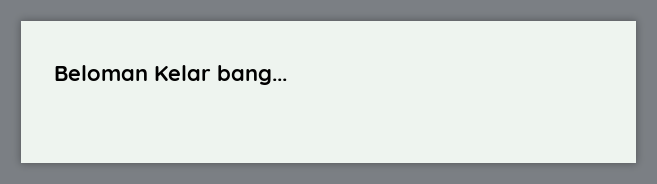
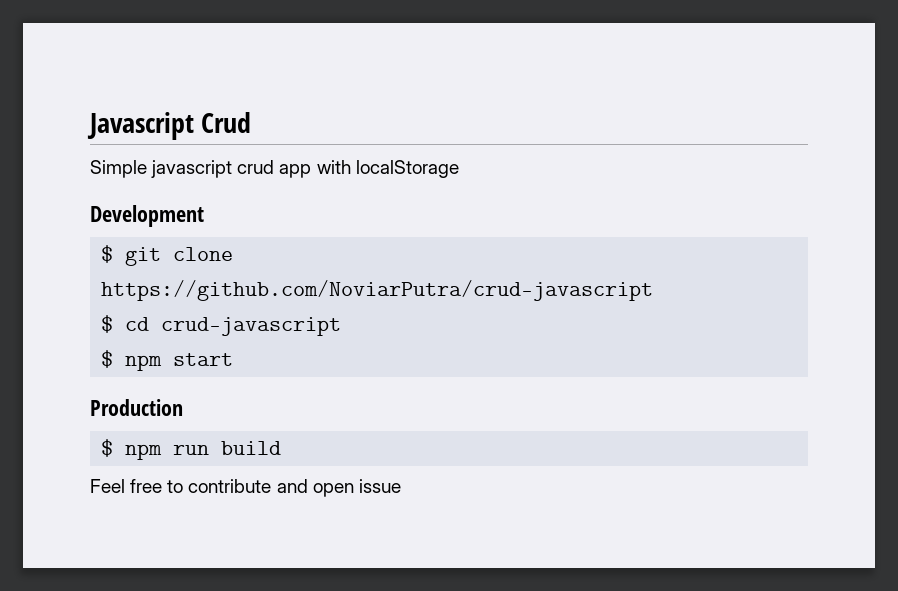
- Beloman Kelar bang...
+ Javascript Crud
+ Simple javascript crud app with localStorage
+ Development
+ $ git clone https://github.com/NoviarPutra/crud-javascript
+ $ cd crud-javascript
+ $ npm start
+ Production
+ $ npm run build
+ Feel free to contribute and open issue

